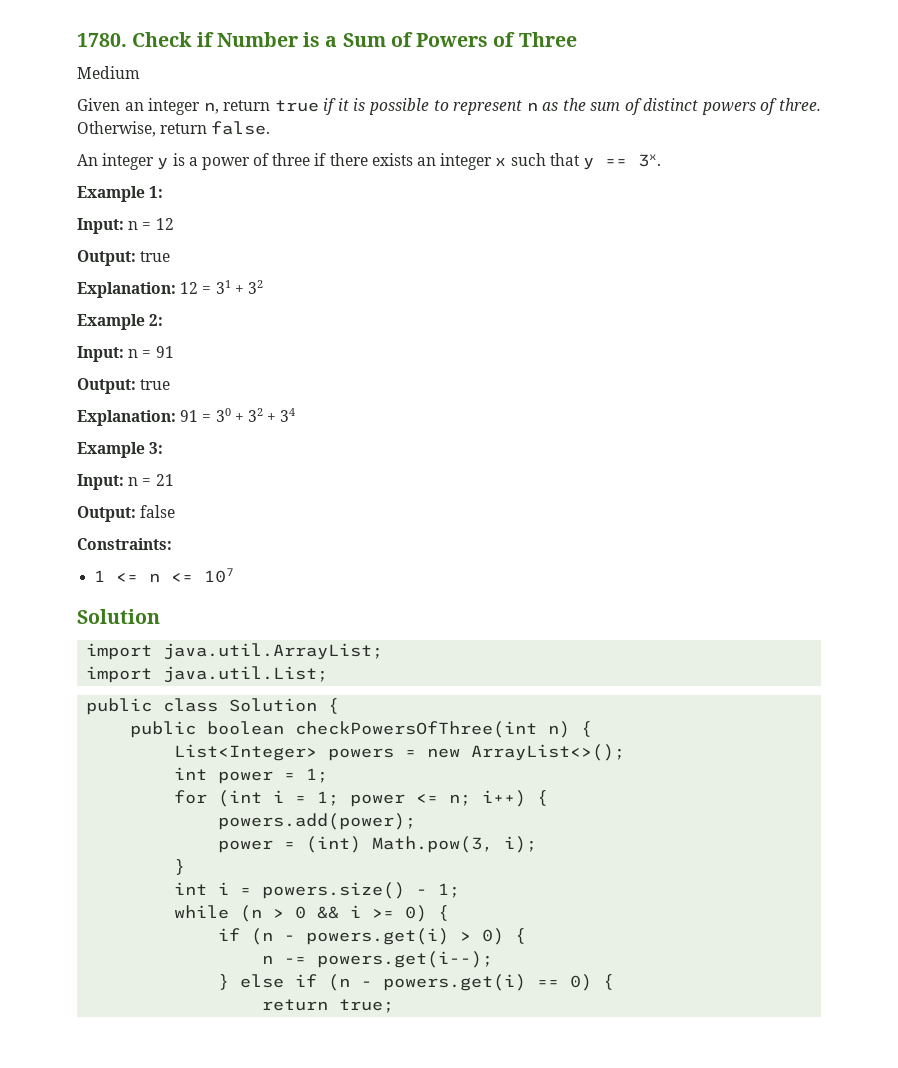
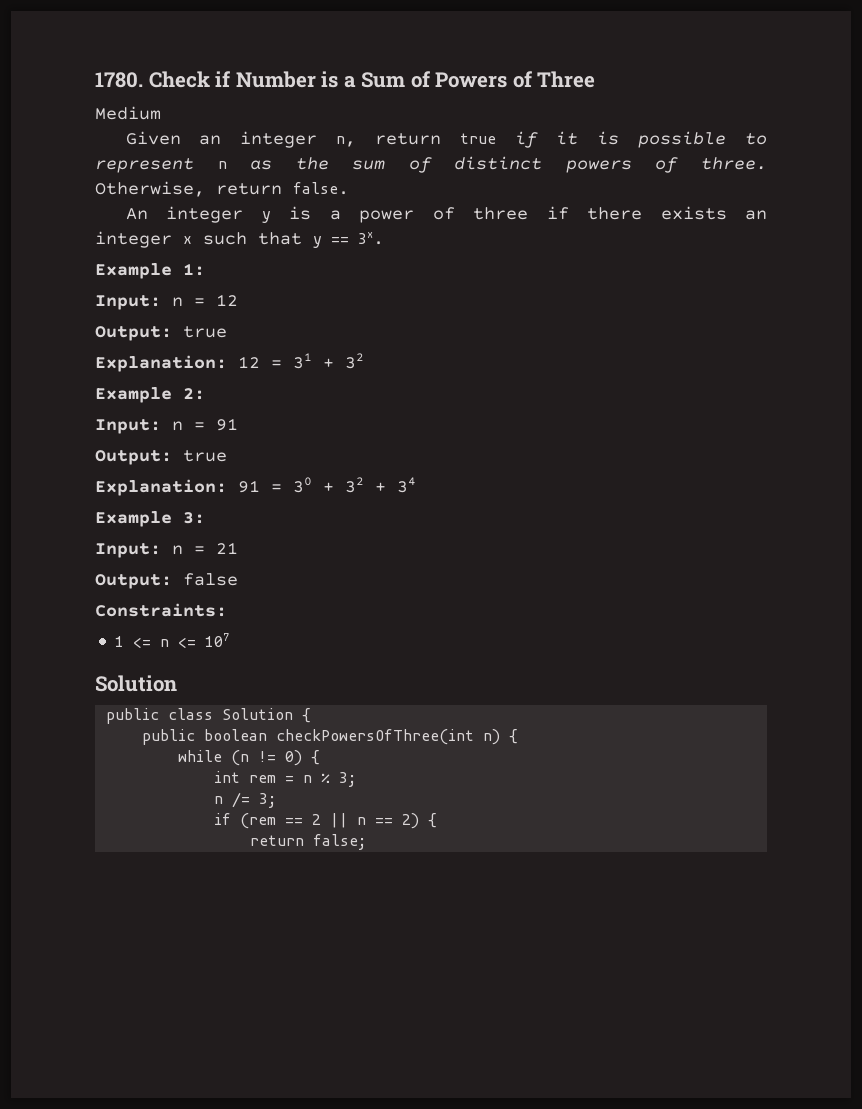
- import java.util.ArrayList;
- import java.util.List;
- List<Integer> powers = new ArrayList<>();
- int power = 1;
- for (int i = 1; power <= n; i++) {
- powers.add(power);
- power = (int) Math.pow(3, i);
- }
- int i = powers.size() - 1;
- while (n > 0 && i >= 0) {
- if (n - powers.get(i) > 0) {
- n -= powers.get(i--);
- } else if (n - powers.get(i) == 0) {
+ while (n != 0) {
+ int rem = n % 3;
+ n /= 3;
+ if (rem == 2 || n == 2) {
- return true;
+ return false;

